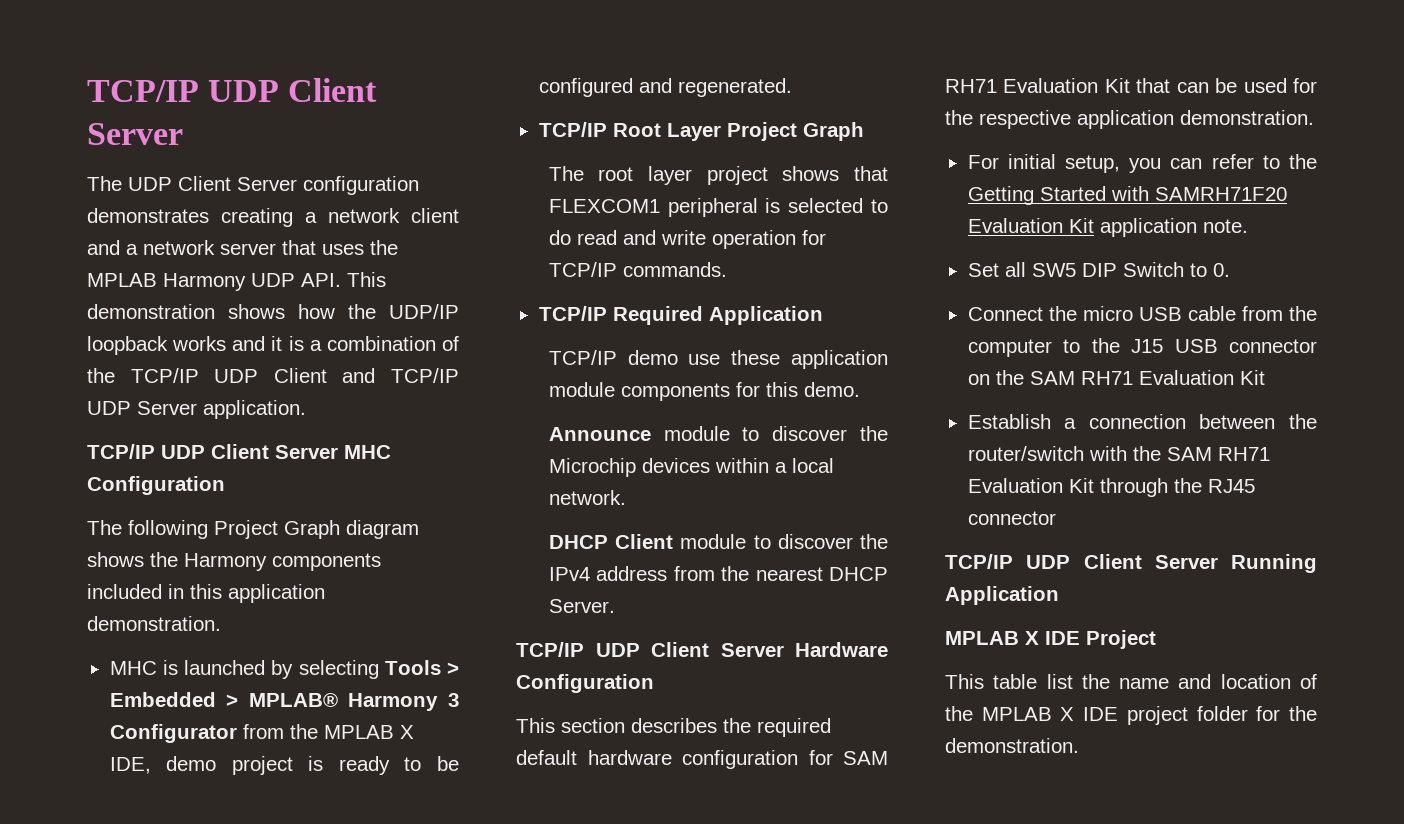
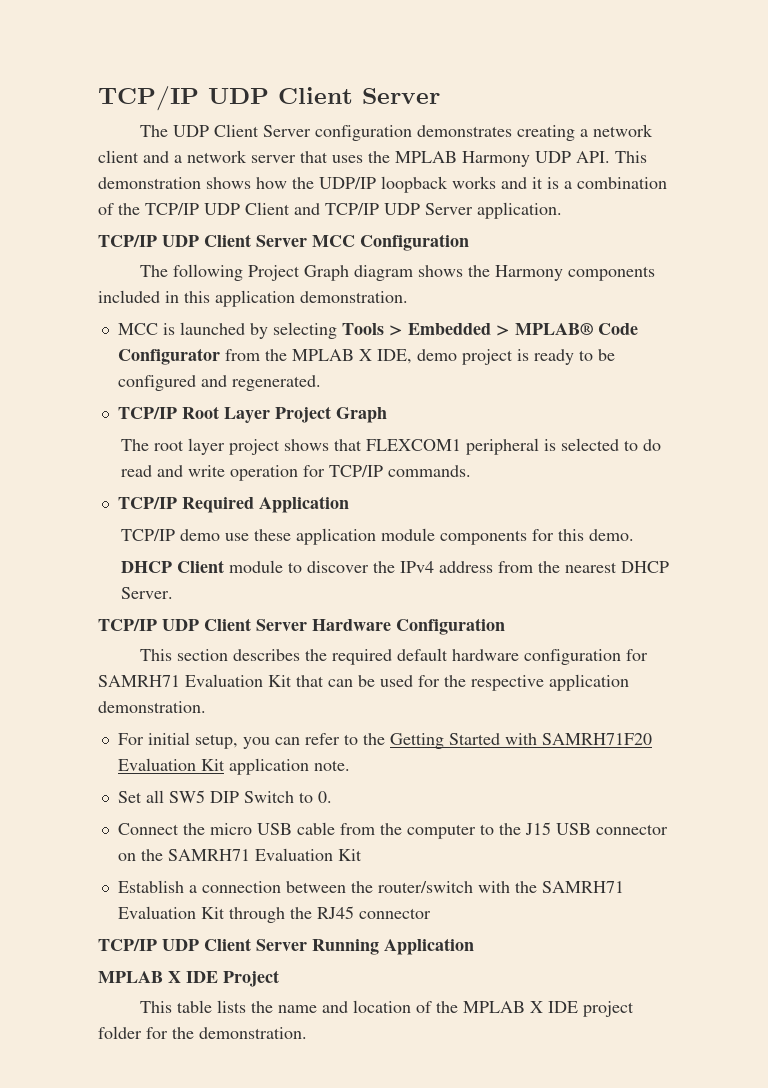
- TCP/IP UDP Client Server MHC Configuration
+ TCP/IP UDP Client Server MCC Configuration
- MHC is launched by selecting Tools > Embedded > MPLAB® Harmony 3 Configurator from the MPLAB X IDE, demo project is ready to be configured and regenerated.
+ MCC is launched by selecting Tools > Embedded > MPLAB® Code Configurator from the MPLAB X IDE, demo project is ready to be configured and regenerated.
- Announce module to discover the Microchip devices within a local network.
- This section describes the required default hardware configuration for SAM RH71 Evaluation Kit that can be used for the respective application demonstration.
+ This section describes the required default hardware configuration for SAMRH71 Evaluation Kit that can be used for the respective application demonstration.
- Connect the micro USB cable from the computer to the J15 USB connector on the SAM RH71 Evaluation Kit
+ Connect the micro USB cable from the computer to the J15 USB connector on the SAMRH71 Evaluation Kit
- Establish a connection between the router/switch with the SAM RH71 Evaluation Kit through the RJ45 connector
+ Establish a connection between the router/switch with the SAMRH71 Evaluation Kit through the RJ45 connector
- This table list the name and location of the MPLAB X IDE project folder for the demonstration.
+ This table lists the name and location of the MPLAB X IDE project folder for the demonstration.

